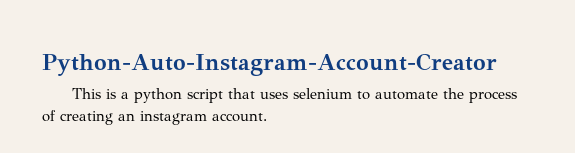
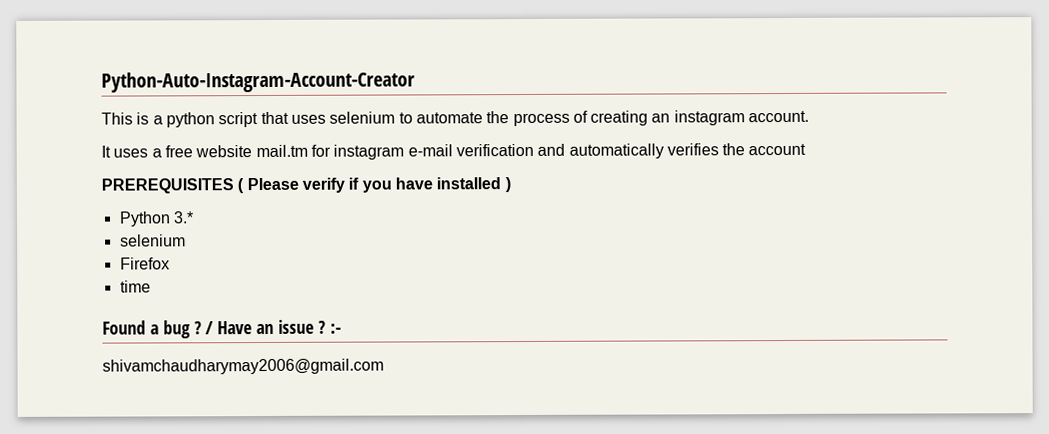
+ It uses a free website mail.tm for instagram e-mail verification and automatically verifies the account
+ PREREQUISITES ( Please verify if you have installed )
+ Python 3.*
+ selenium
+ Firefox
+ time
+ Found a bug ? / Have an issue ? :-
+ shivamchaudharymay2006@gmail.com

